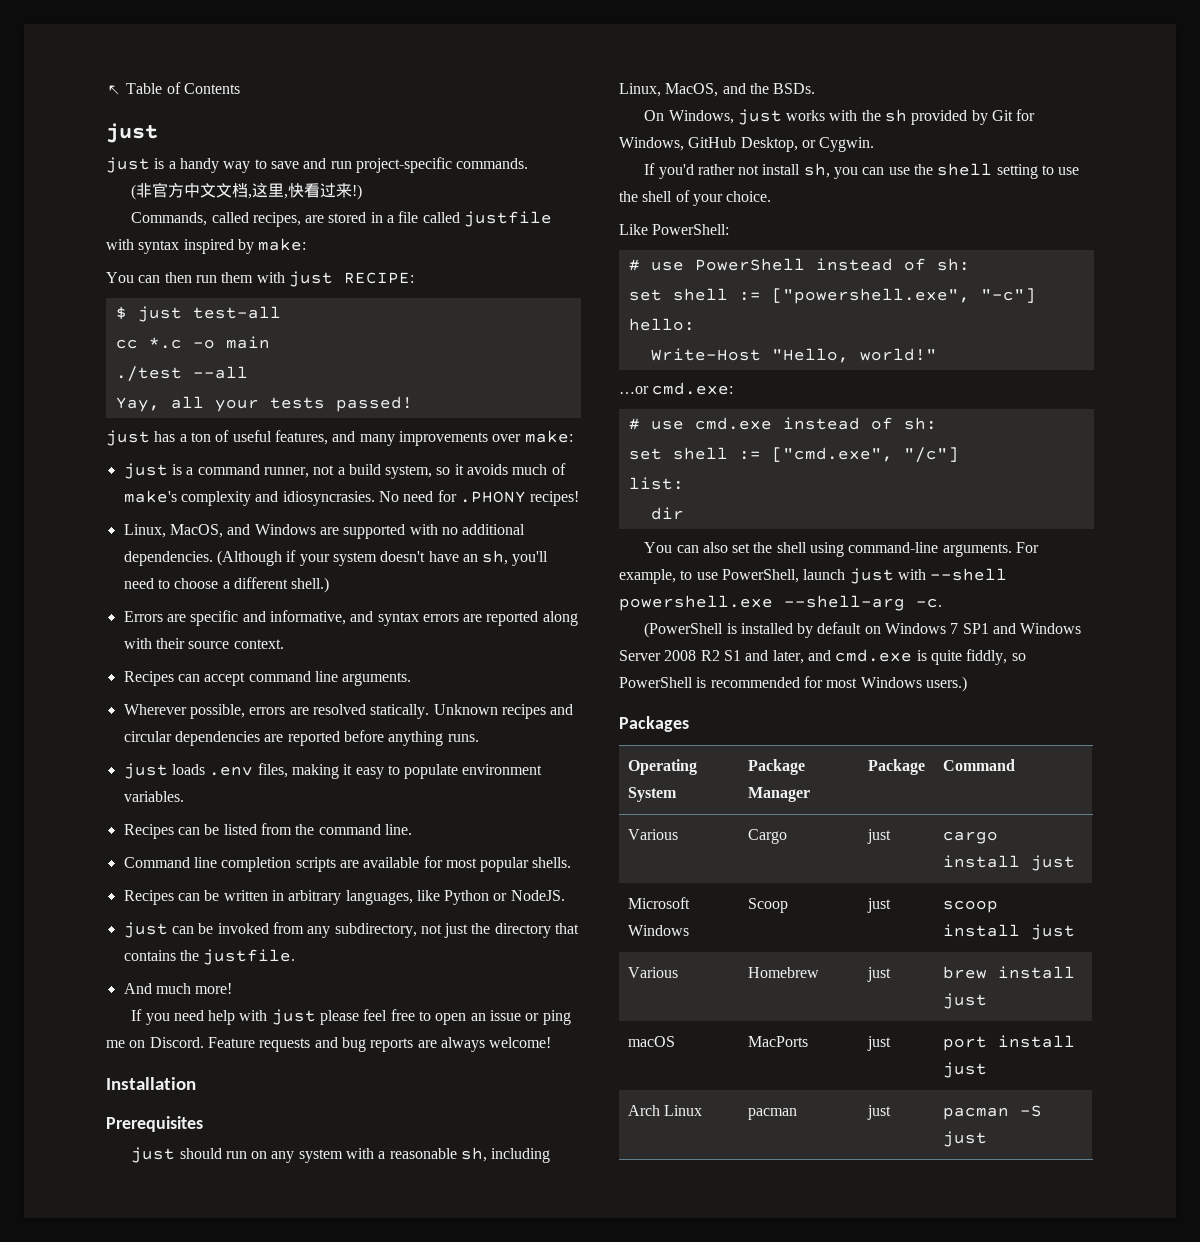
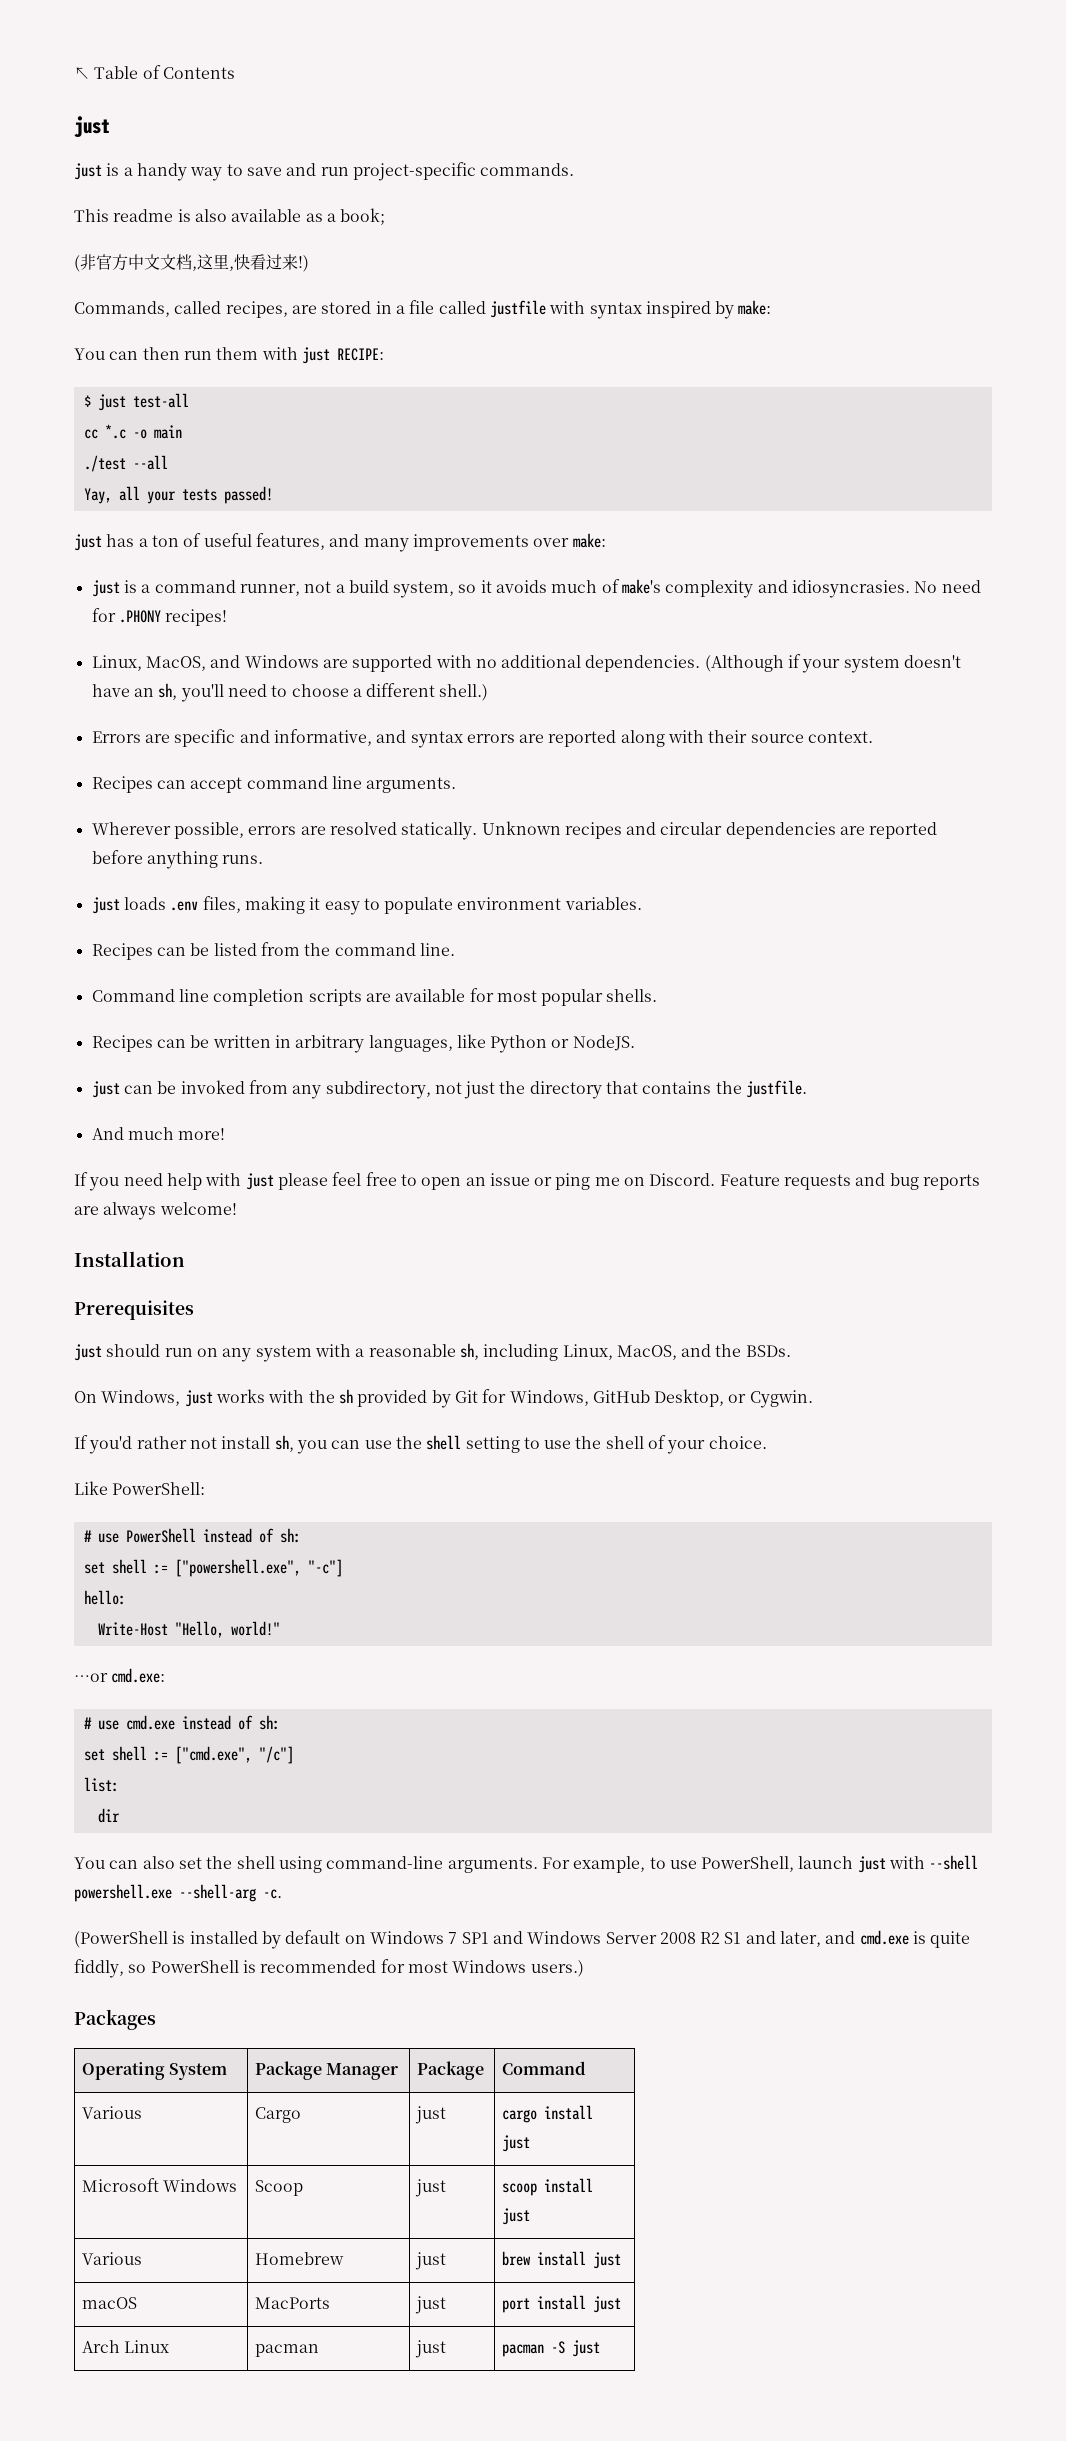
+ This readme is also available as a book;

